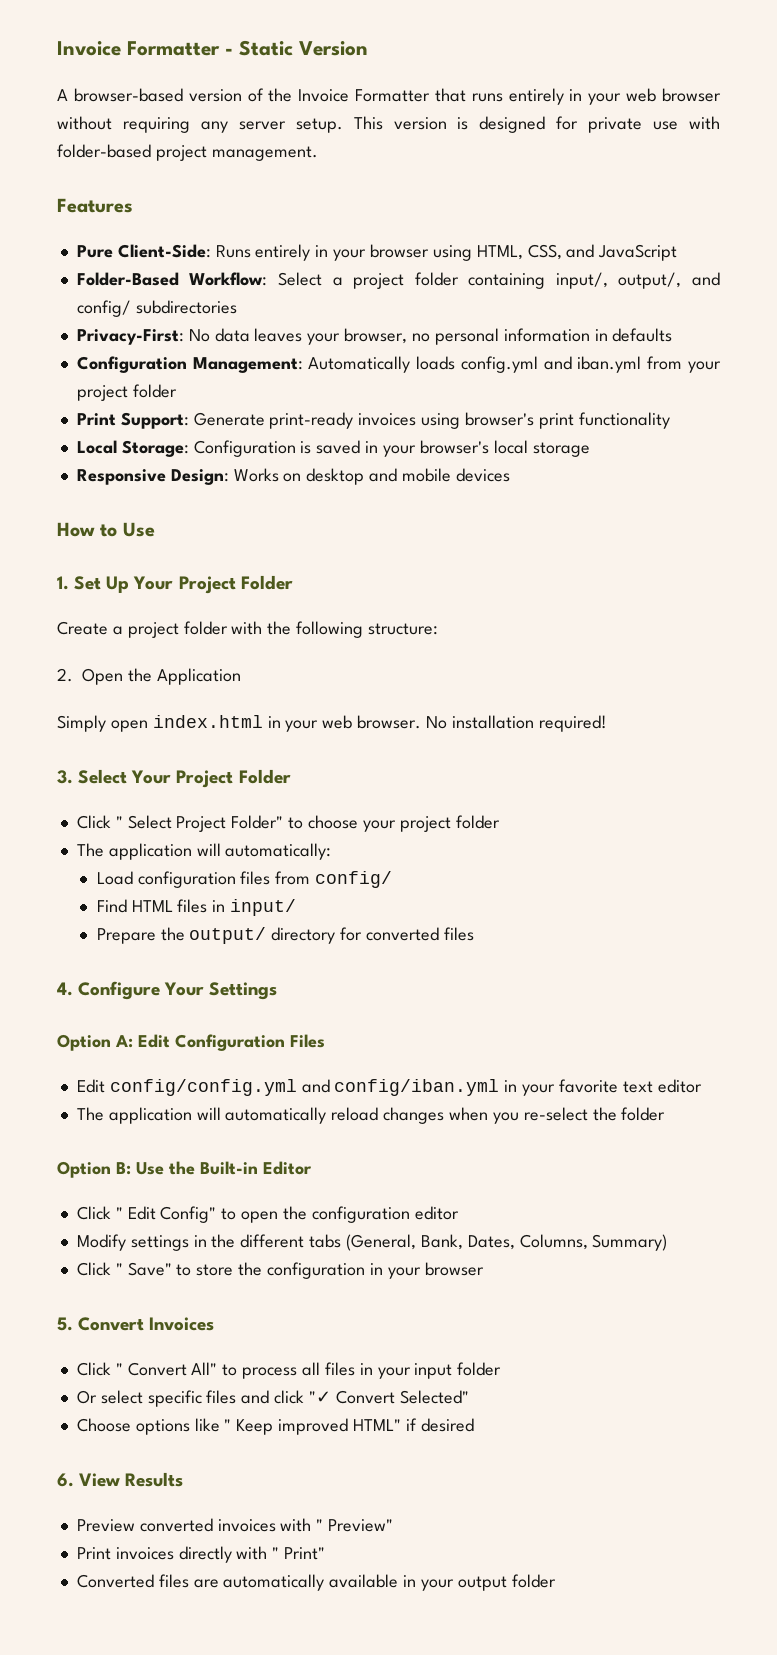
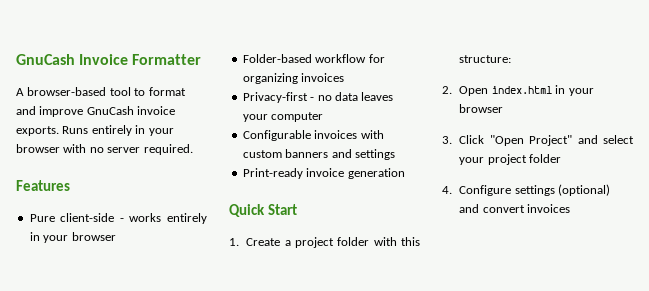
- Invoice Formatter - Static Version
+ GnuCash Invoice Formatter
- A browser-based version of the Invoice Formatter that runs entirely in your web browser without requiring any server setup. This version is designed for private use with folder-based project management.
+ A browser-based tool to format and improve GnuCash invoice exports. Runs entirely in your browser with no server required.
  Features
- Pure Client-Side: Runs entirely in your browser using HTML, CSS, and JavaScript
- Folder-Based Workflow: Select a project folder containing input/, output/, and config/ subdirectories
- Privacy-First: No data leaves your browser, no personal information in defaults
- Configuration Management: Automatically loads config.yml and iban.yml from your project folder
- Print Support: Generate print-ready invoices using browser's print functionality
- Local Storage: Configuration is saved in your browser's local storage
- Responsive Design: Works on desktop and mobile devices
- How to Use
- 1. Set Up Your Project Folder
- Create a project folder with the following structure:
+ Pure client-side - works entirely in your browser
+ Folder-based workflow for organizing invoices
+ Privacy-first - no data leaves your computer
+ Configurable invoices with custom banners and settings
+ Print-ready invoice generation
+ Quick Start
+ 1. Create a project folder with this structure:
- 2. Open the Application
- Simply open index.html in your web browser. No installation required!
- 3. Select Your Project Folder
- Click " Select Project Folder" to choose your project folder
- The application will automatically:
- Load configuration files from config/
- Find HTML files in input/
- Prepare the output/ directory for converted files
- 4. Configure Your Settings
- Option A: Edit Configuration Files
- Edit config/config.yml and config/iban.yml in your favorite text editor
- The application will automatically reload changes when you re-select the folder
- Option B: Use the Built-in Editor
- Click " Edit Config" to open the configuration editor
- Modify settings in the different tabs (General, Bank, Dates, Columns, Summary)
- Click " Save" to store the configuration in your browser
- 5. Convert Invoices
- Click " Convert All" to process all files in your input folder
- Or select specific files and click "✓ Convert Selected"
- Choose options like " Keep improved HTML" if desired
- 6. View Results
- Preview converted invoices with " Preview"
- Print invoices directly with " Print"
- Converted files are automatically available in your output folder
+ 2. Open index.html in your browser
+ 3. Click "Open Project" and select your project folder
+ 4. Configure settings (optional) and convert invoices

